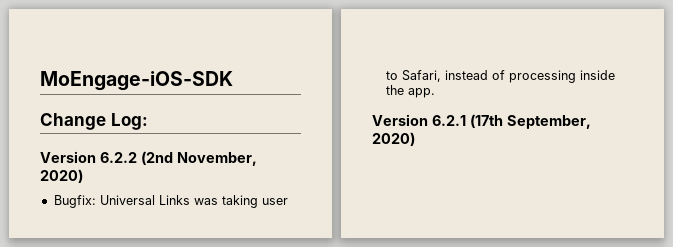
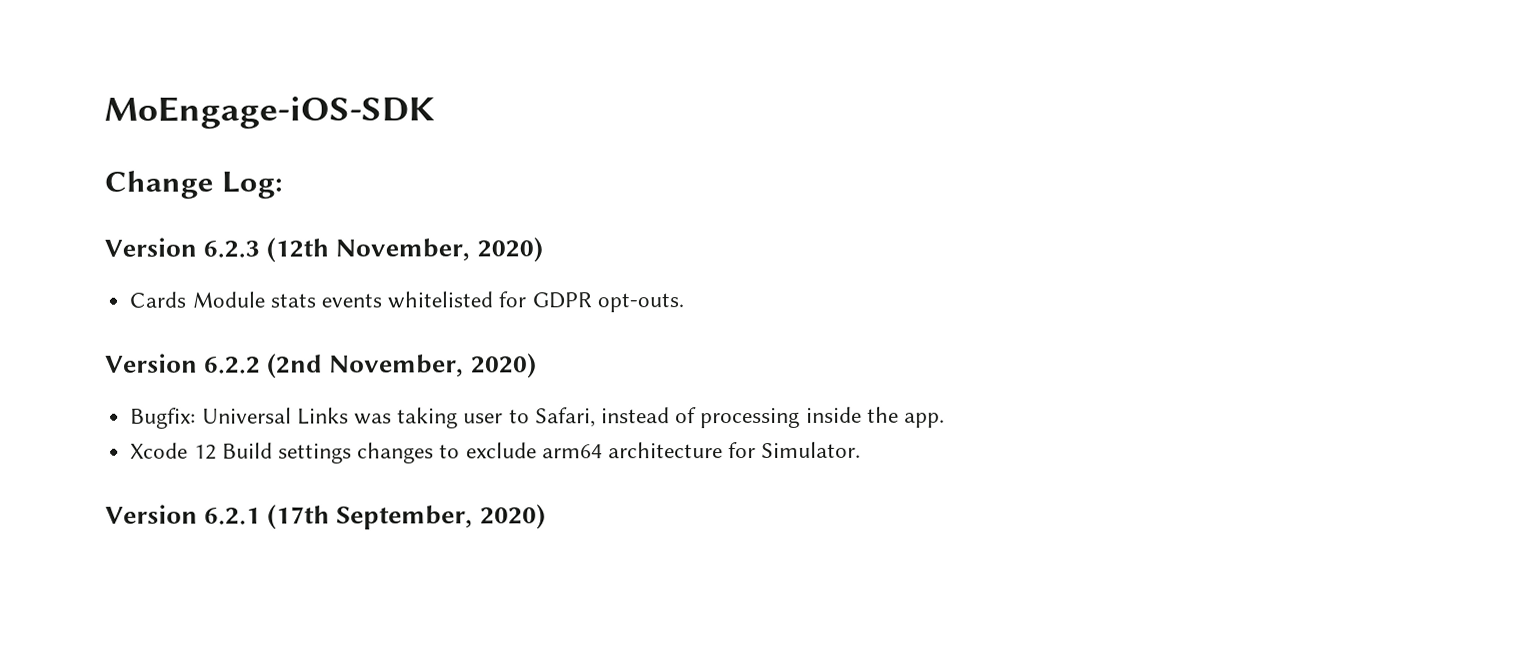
+ Version 6.2.3 (12th November, 2020)
+ Cards Module stats events whitelisted for GDPR opt-outs.
+ Xcode 12 Build settings changes to exclude arm64 architecture for Simulator.

